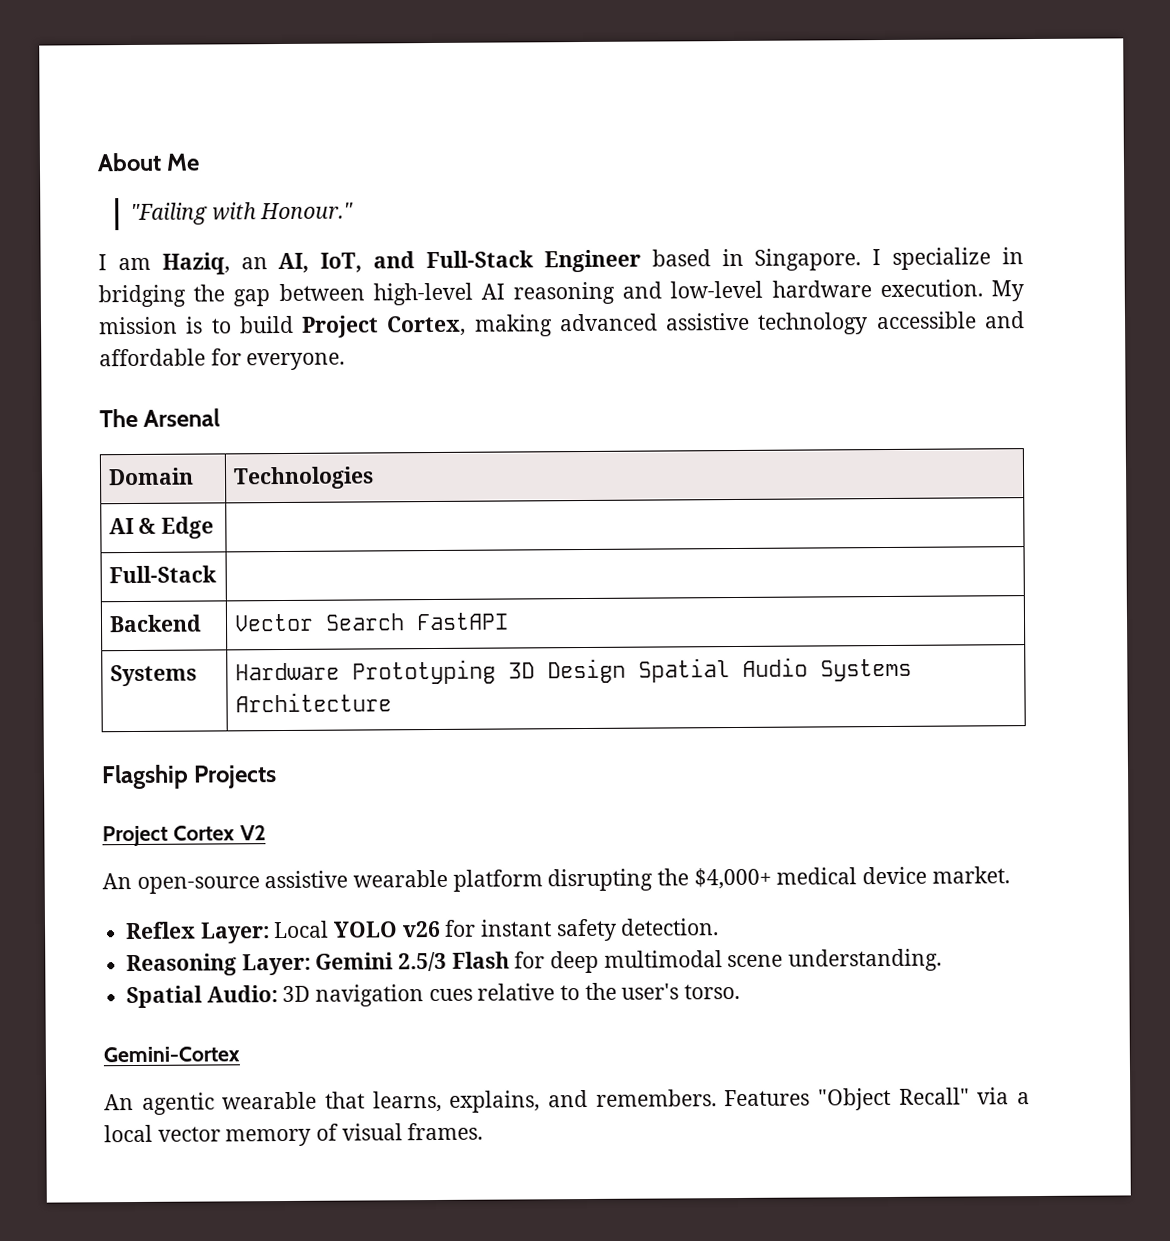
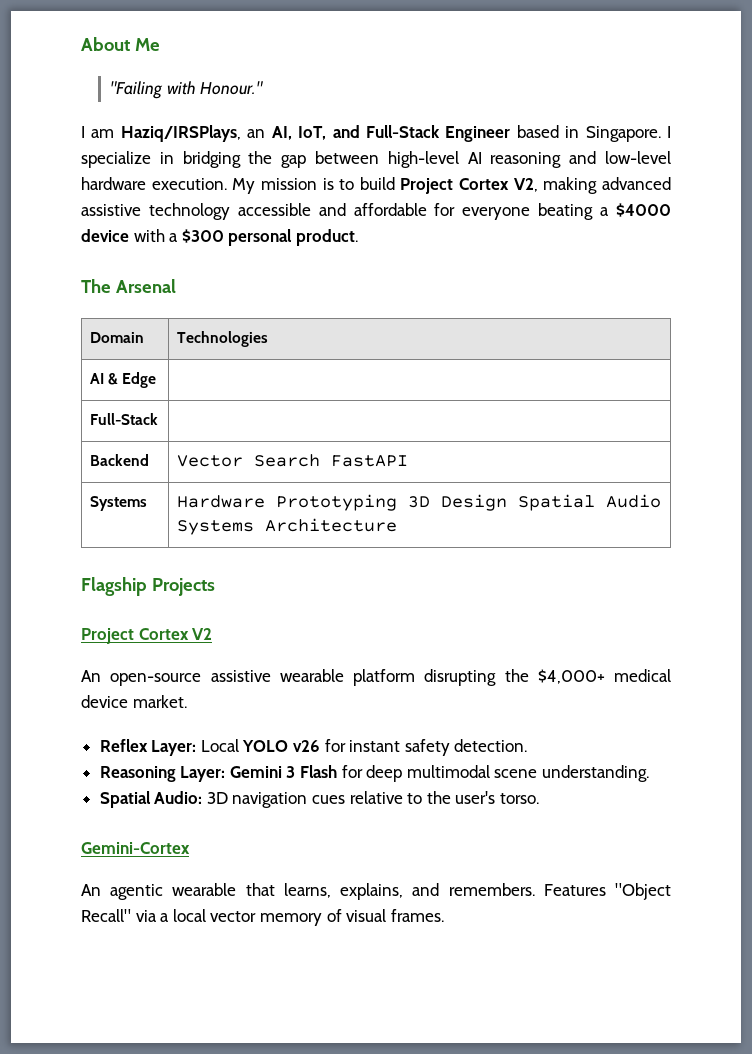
- I am Haziq, an AI, IoT, and Full-Stack Engineer based in Singapore.
+ I am Haziq/IRSPlays, an AI, IoT, and Full-Stack Engineer based in Singapore.
- My mission is to build Project Cortex, making advanced assistive technology accessible and affordable for everyone.
+ My mission is to build Project Cortex V2, making advanced assistive technology accessible and affordable for everyone beating a $4000 device with a $300 personal product.
- Reasoning Layer: Gemini 2.5/3 Flash for deep multimodal scene understanding.
+ Reasoning Layer: Gemini 3 Flash for deep multimodal scene understanding.

